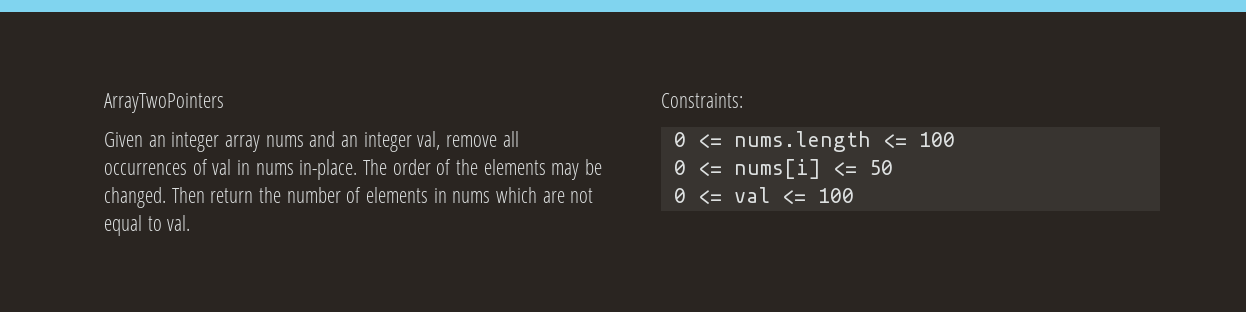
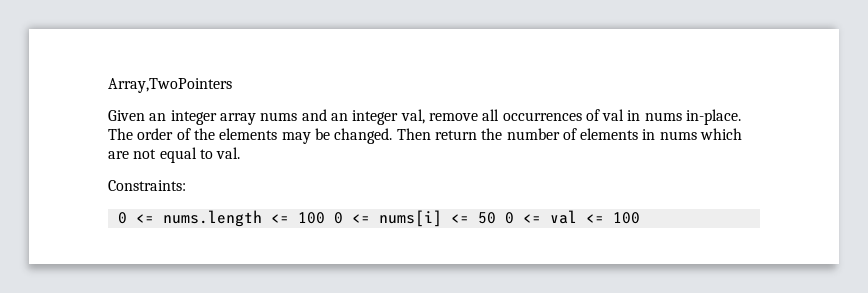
- ArrayTwoPointers
+ Array,TwoPointers
- 0 <= nums.length <= 100
- 0 <= nums[i] <= 50
- 0 <= val <= 100
+ 0 <= nums.length <= 100 0 <= nums[i] <= 50 0 <= val <= 100

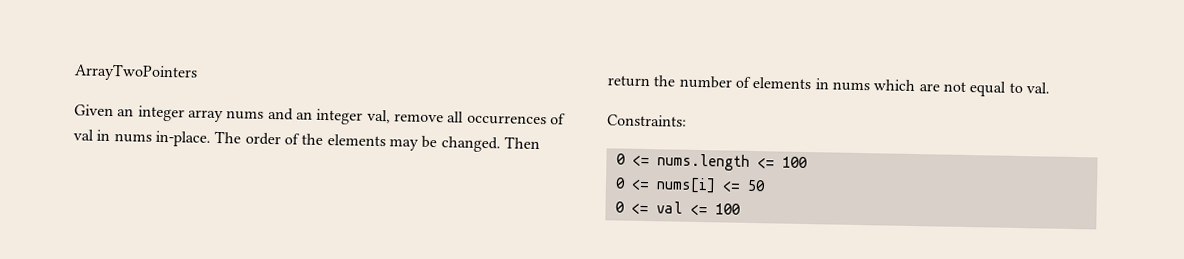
- Array,TwoPointers
+ ArrayTwoPointers
- 0 <= nums.length <= 100 0 <= nums[i] <= 50 0 <= val <= 100
+ 0 <= nums.length <= 100
+ 0 <= nums[i] <= 50
+ 0 <= val <= 100

